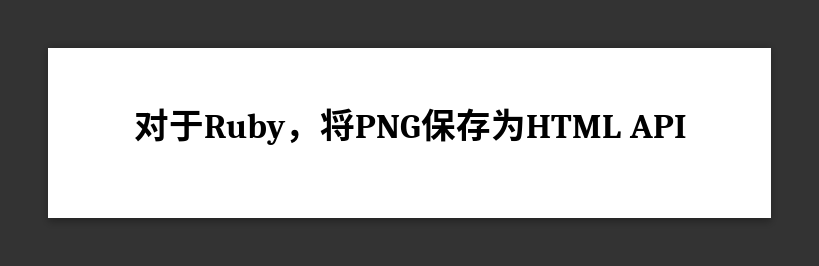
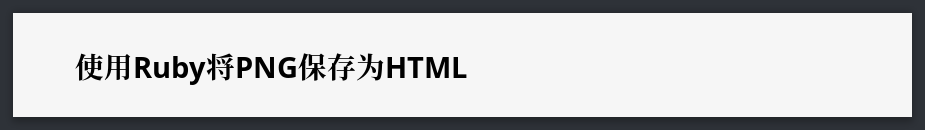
- 对于Ruby，将PNG保存为HTML API
+ 使用Ruby将PNG保存为HTML

